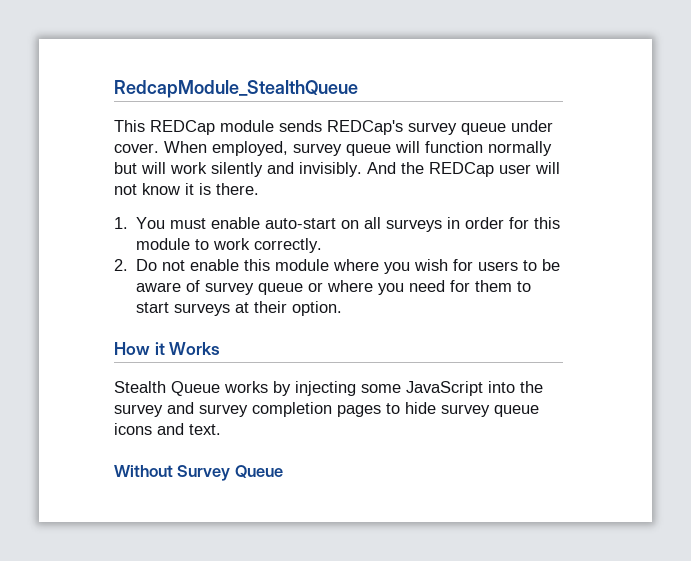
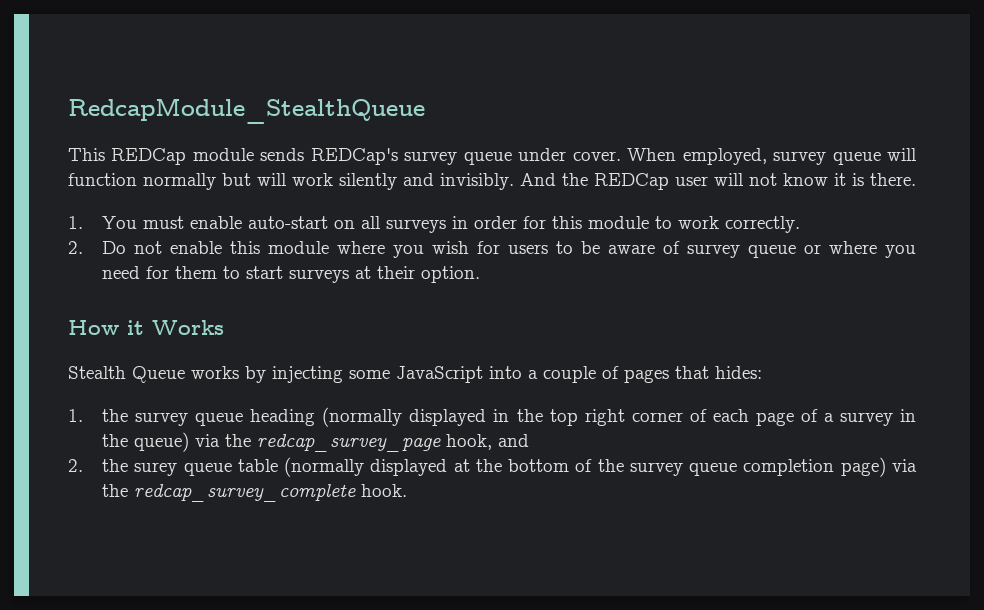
- Stealth Queue works by injecting some JavaScript into the survey and survey completion pages to hide survey queue icons and text.
- Without Survey Queue
+ Stealth Queue works by injecting some JavaScript into a couple of pages that hides:
+ 1. the survey queue heading (normally displayed in the top right corner of each page of a survey in the queue) via the redcap_survey_page hook, and
+ 2. the surey queue table (normally displayed at the bottom of the survey queue completion page) via the redcap_survey_complete hook.

